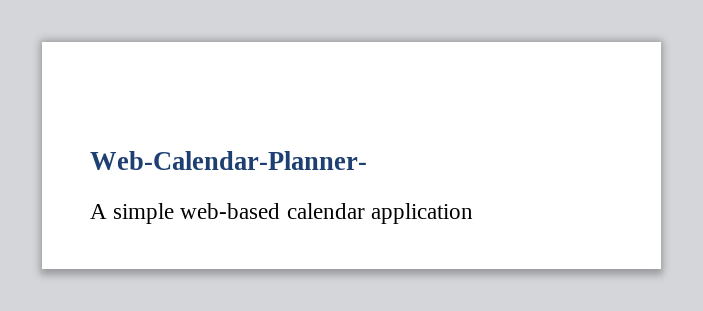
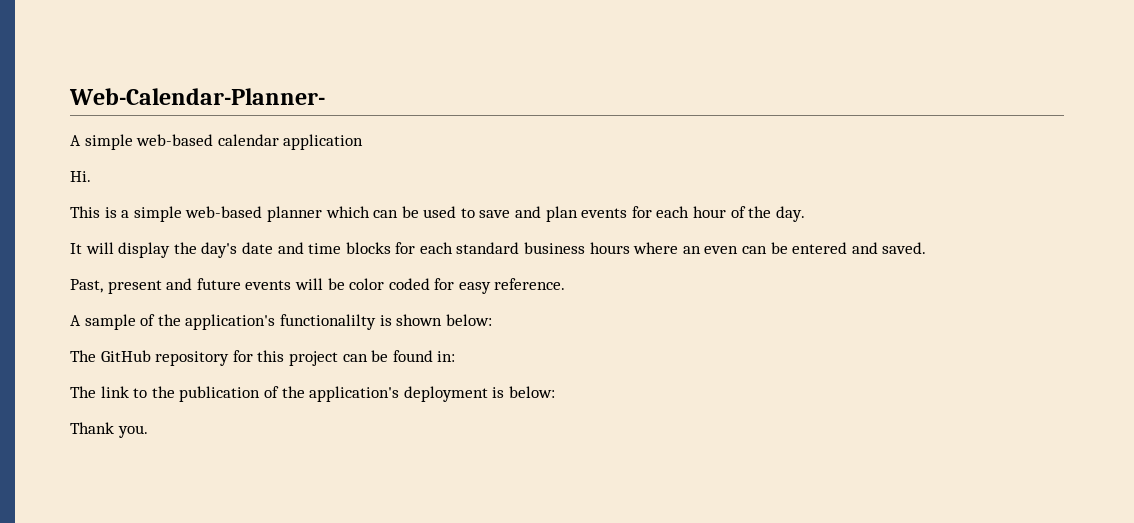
+ Hi.
+ This is a simple web-based planner which can be used to save and plan events for each hour of the day.
+ It will display the day's date and time blocks for each standard business hours where an even can be entered and saved.
+ Past, present and future events will be color coded for easy reference.
+ A sample of the application's functionalilty is shown below:
+ The GitHub repository for this project can be found in:
+ The link to the publication of the application's deployment is below:
+ Thank you.

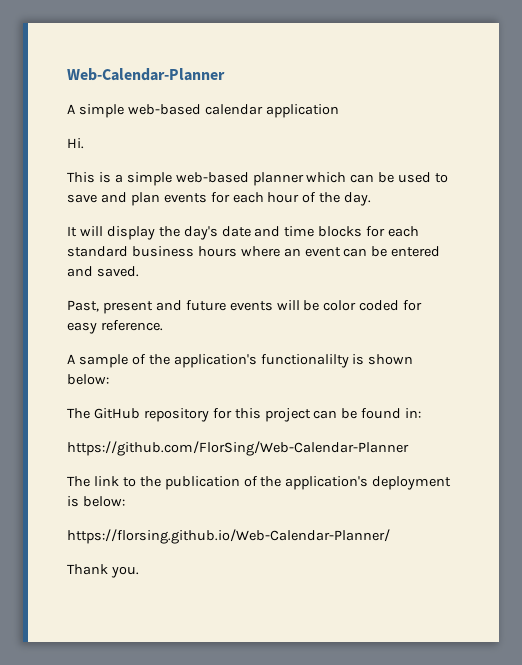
- Web-Calendar-Planner-
+ Web-Calendar-Planner
- It will display the day's date and time blocks for each standard business hours where an even can be entered and saved.
+ It will display the day's date and time blocks for each standard business hours where an event can be entered and saved.
+ https://github.com/FlorSing/Web-Calendar-Planner
+ https://florsing.github.io/Web-Calendar-Planner/

